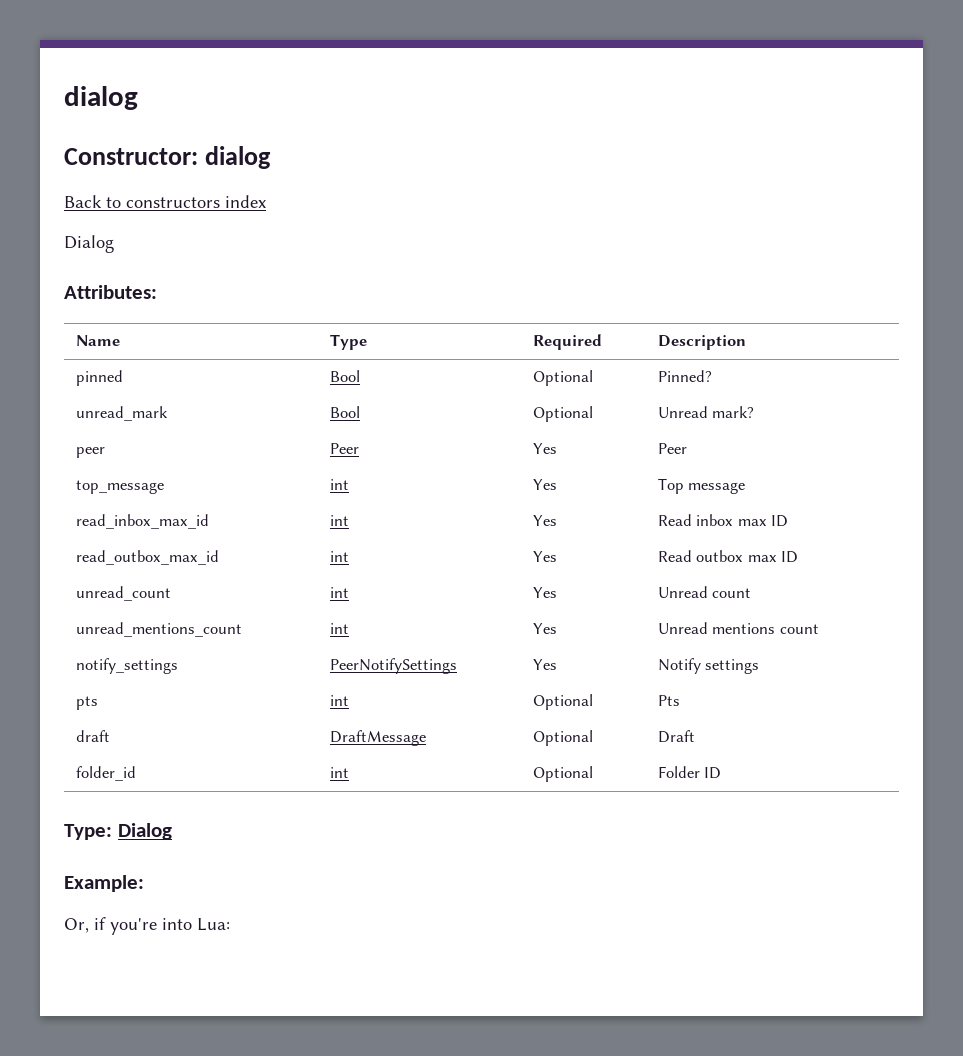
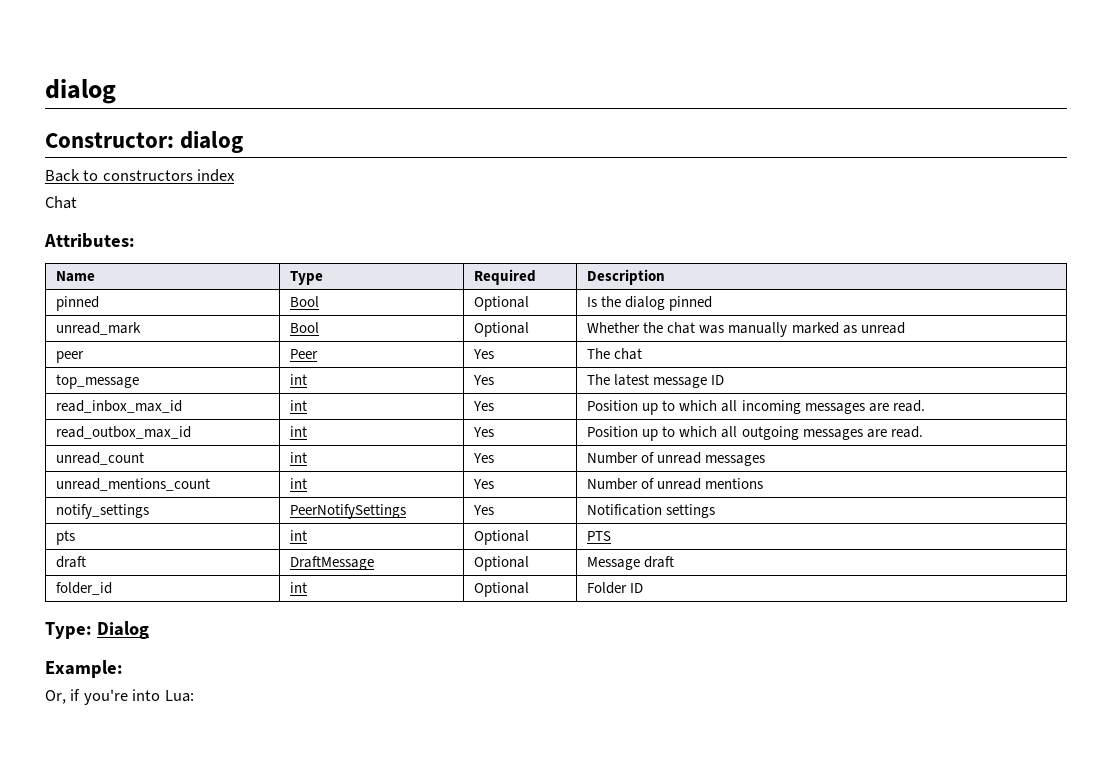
  Back to constructors index
- Dialog
+ Chat
- pinned | Bool | Optional | Pinned?
+ pinned | Bool | Optional | Is the dialog pinned
- unread_mark | Bool | Optional | Unread mark?
+ unread_mark | Bool | Optional | Whether the chat was manually marked as unread
- peer | Peer | Yes | Peer
+ peer | Peer | Yes | The chat
- top_message | int | Yes | Top message
+ top_message | int | Yes | The latest message ID
- read_inbox_max_id | int | Yes | Read inbox max ID
- read_outbox_max_id | int | Yes | Read outbox max ID
+ read_inbox_max_id | int | Yes | Position up to which all incoming messages are read.
+ read_outbox_max_id | int | Yes | Position up to which all outgoing messages are read.
- unread_count | int | Yes | Unread count
+ unread_count | int | Yes | Number of unread messages
- unread_mentions_count | int | Yes | Unread mentions count
+ unread_mentions_count | int | Yes | Number of unread mentions
- notify_settings | PeerNotifySettings | Yes | Notify settings
+ notify_settings | PeerNotifySettings | Yes | Notification settings
- pts | int | Optional | Pts
+ pts | int | Optional | PTS
- draft | DraftMessage | Optional | Draft
+ draft | DraftMessage | Optional | Message draft

